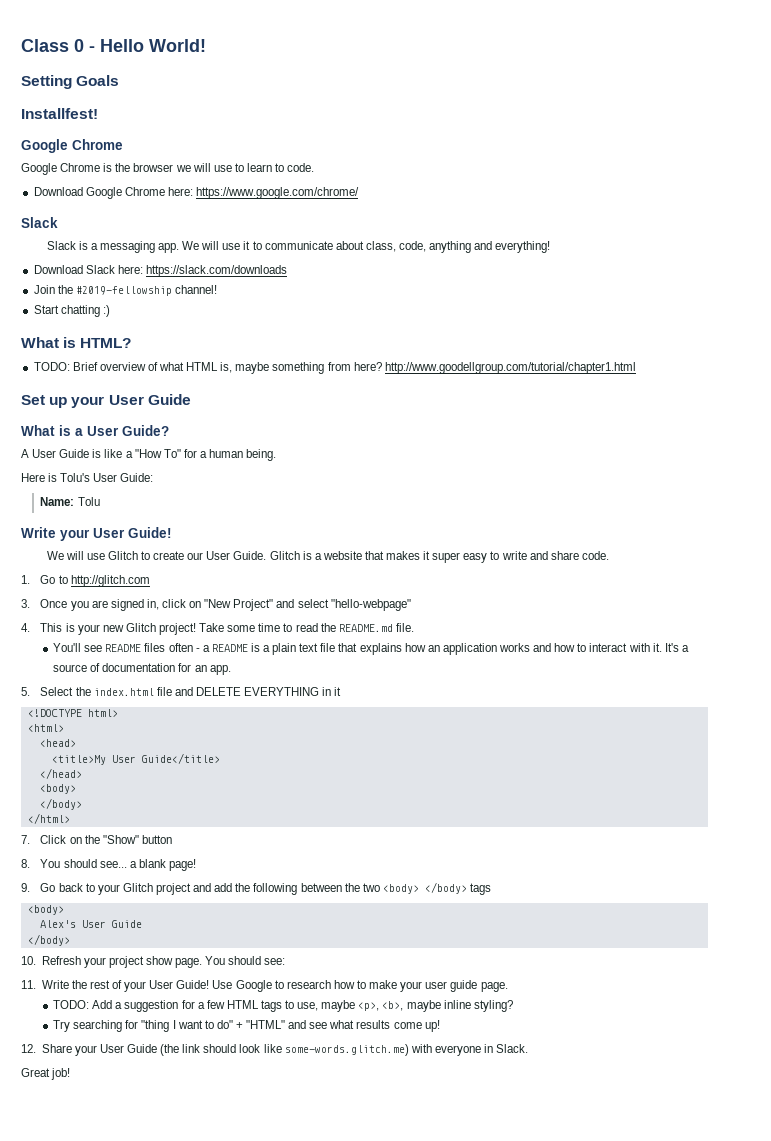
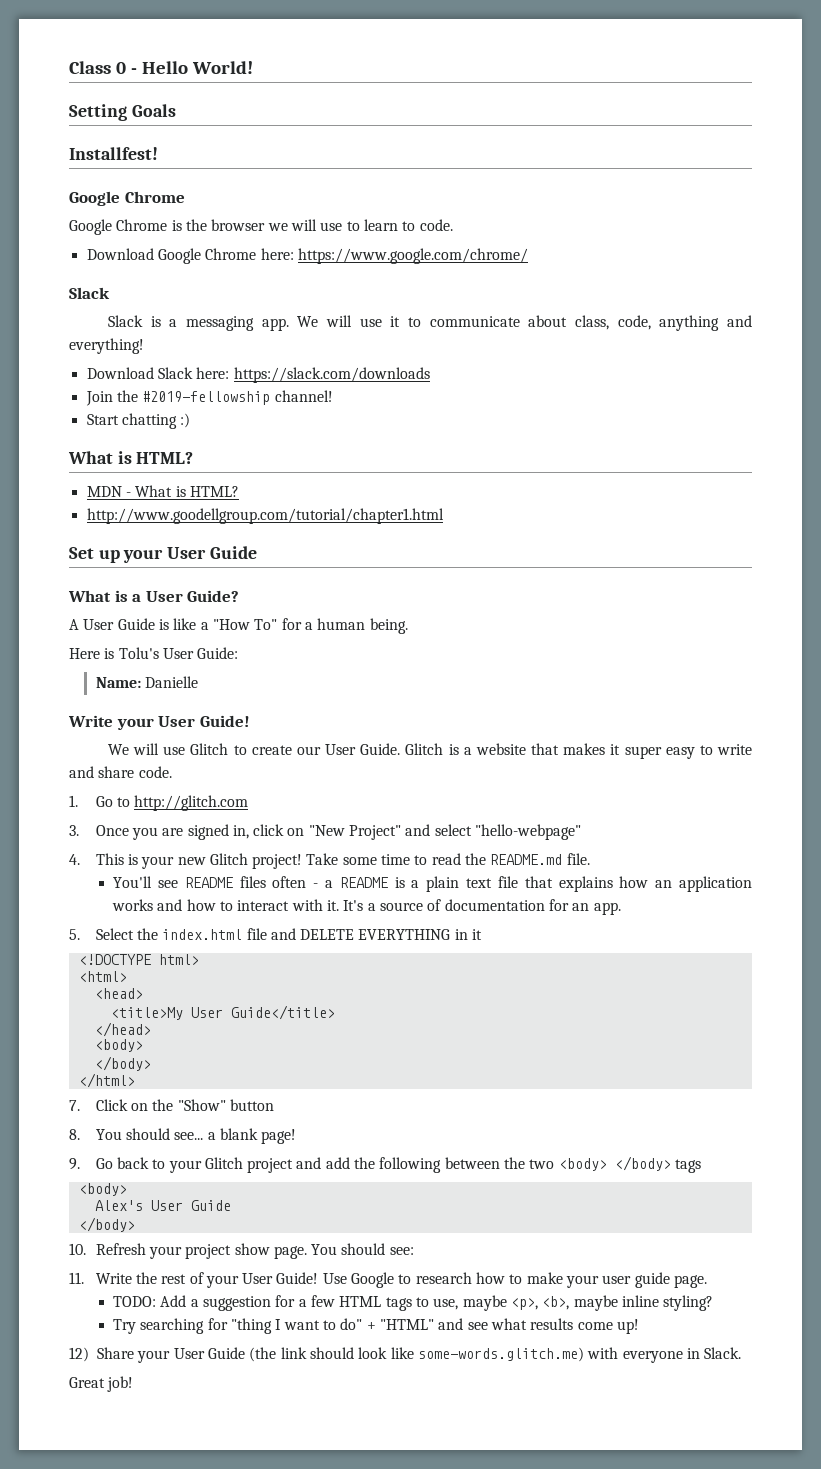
- TODO: Brief overview of what HTML is, maybe something from here? http://www.goodellgroup.com/tutorial/chapter1.html
+ MDN - What is HTML?
+ http://www.goodellgroup.com/tutorial/chapter1.html
- Name: Tolu
+ Name: Danielle
- 12. Share your User Guide (the link should look like some-words.glitch.me) with everyone in Slack.
+ 12) Share your User Guide (the link should look like some-words.glitch.me) with everyone in Slack.

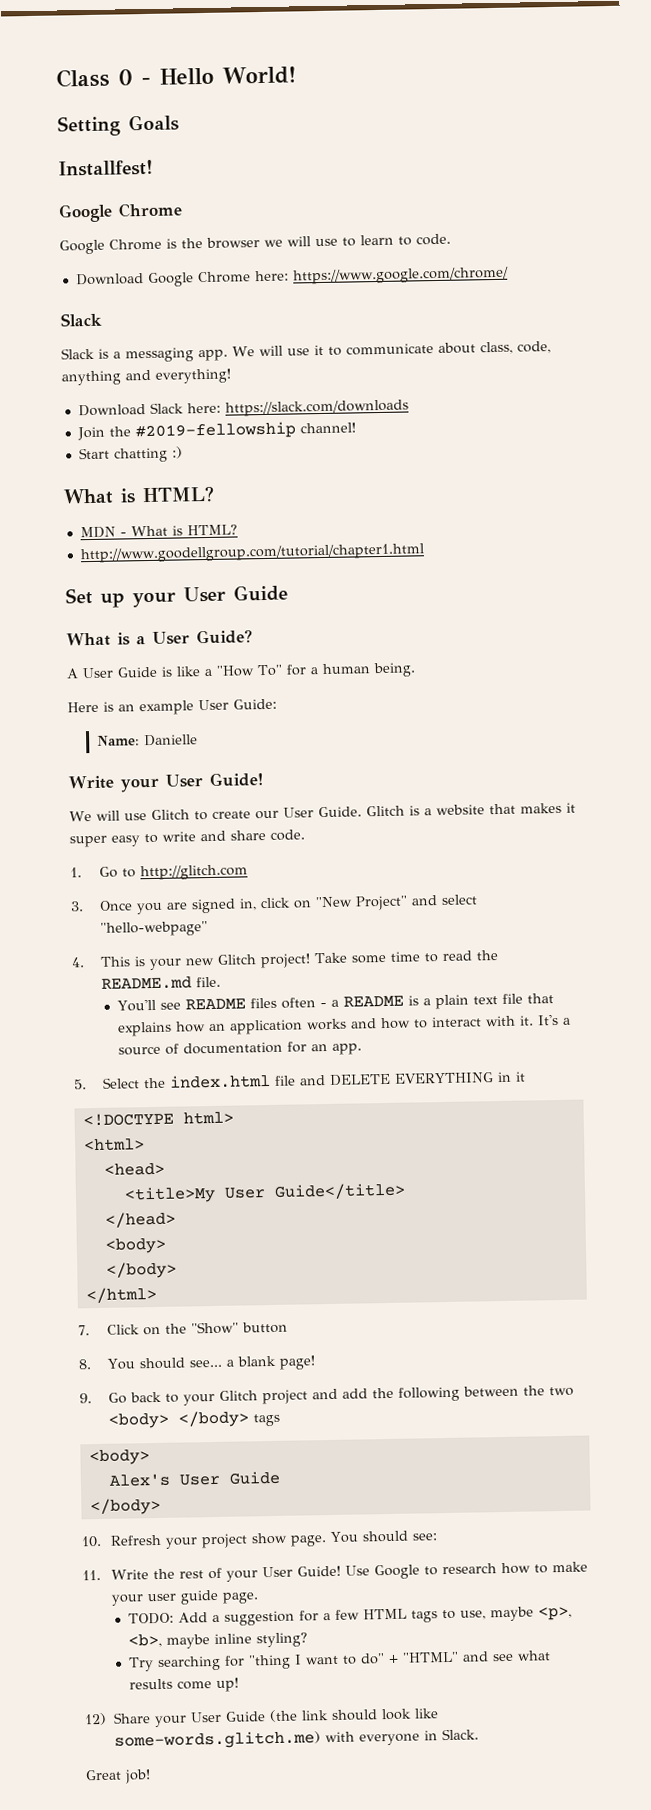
- Here is Tolu's User Guide:
+ Here is an example User Guide:

